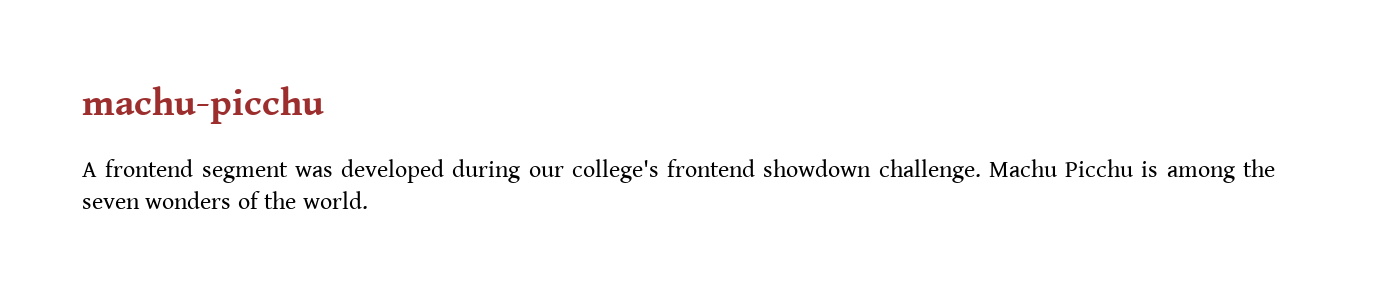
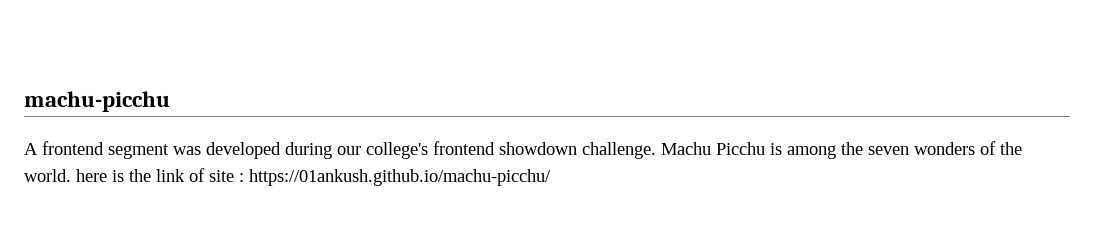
- Machu Picchu is among the seven wonders of the world.
+ Machu Picchu is among the seven wonders of the world. here is the link of site : https://01ankush.github.io/machu-picchu/

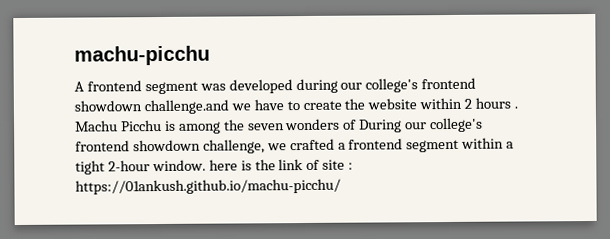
- A frontend segment was developed during our college's frontend showdown challenge.
+ A frontend segment was developed during our college's frontend showdown challenge.and we have to create the website within 2 hours .
- Machu Picchu is among the seven wonders of the world. here is the link of site : https://01ankush.github.io/machu-picchu/
+ Machu Picchu is among the seven wonders of During our college's frontend showdown challenge, we crafted a frontend segment within a tight 2-hour window. here is the link of site : https://01ankush.github.io/machu-picchu/

